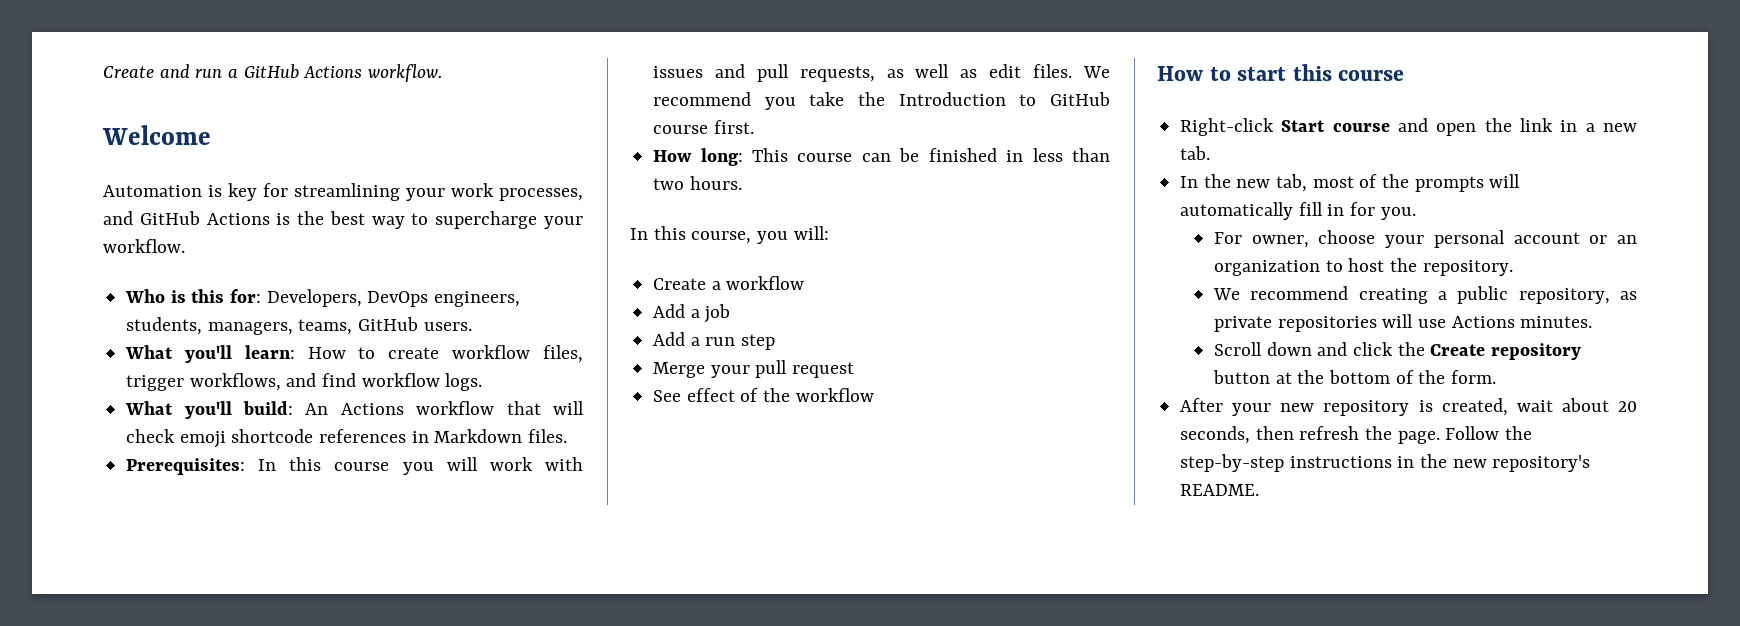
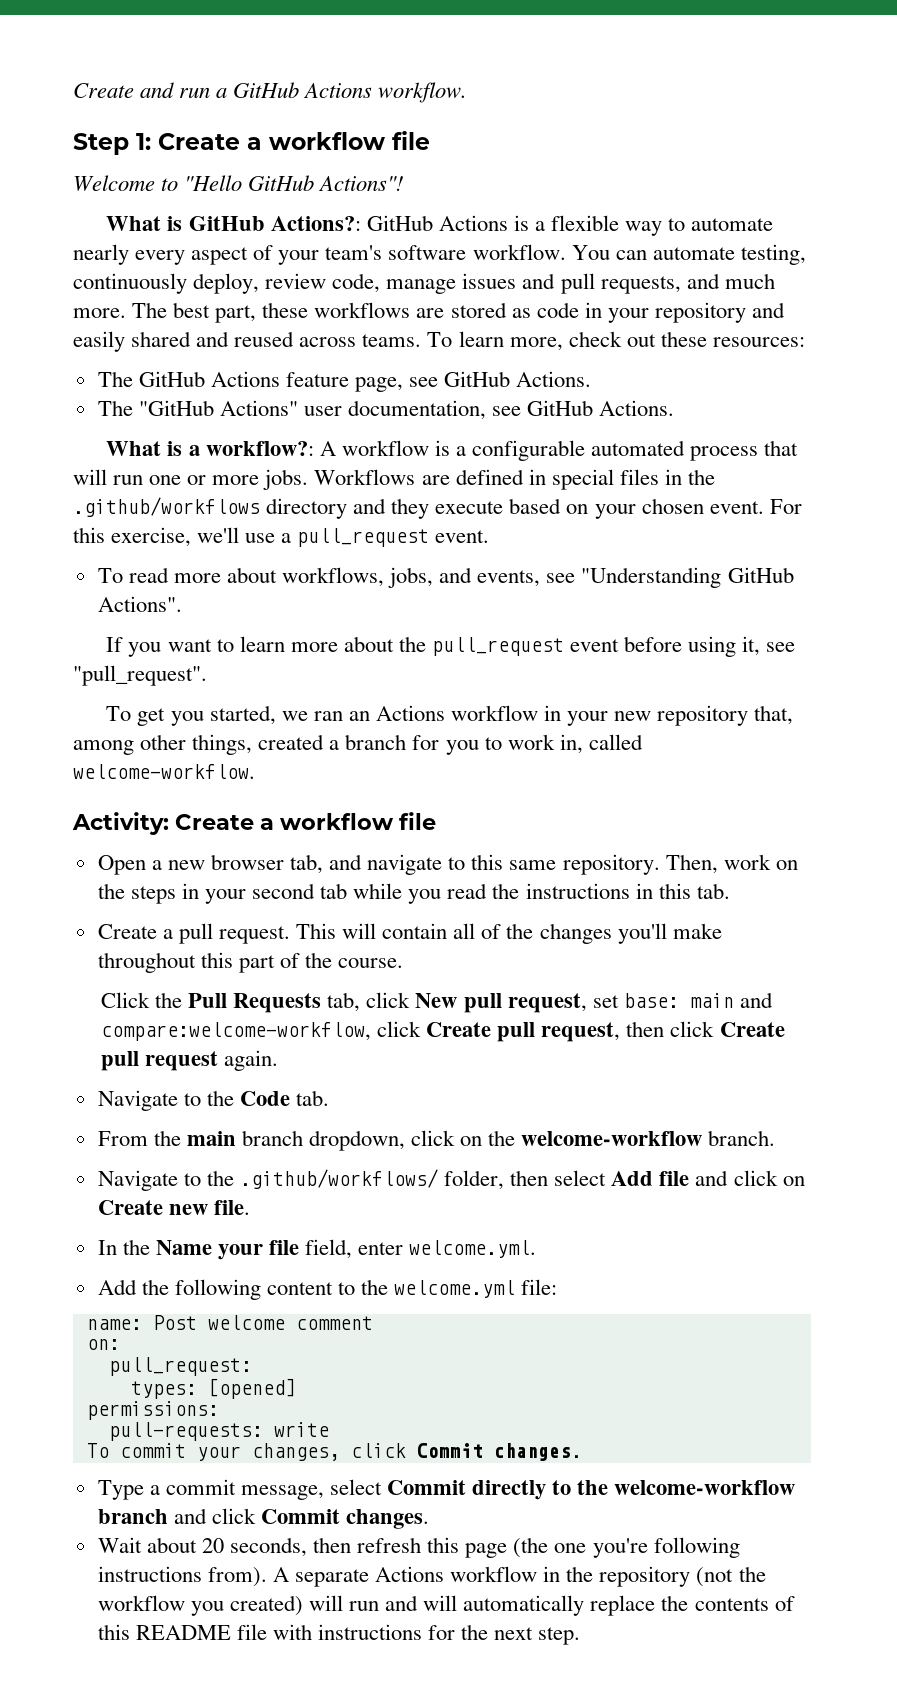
- Welcome
- Automation is key for streamlining your work processes, and GitHub Actions is the best way to supercharge your workflow.
- Who is this for: Developers, DevOps engineers, students, managers, teams, GitHub users.
- What you'll learn: How to create workflow files, trigger workflows, and find workflow logs.
- What you'll build: An Actions workflow that will check emoji shortcode references in Markdown files.
- Prerequisites: In this course you will work with issues and pull requests, as well as edit files. We recommend you take the Introduction to GitHub course first.
- How long: This course can be finished in less than two hours.
- In this course, you will:
- Create a workflow
- Add a job
- Add a run step
- Merge your pull request
- See effect of the workflow
- How to start this course
- Right-click Start course and open the link in a new tab.
- In the new tab, most of the prompts will automatically fill in for you.
- For owner, choose your personal account or an organization to host the repository.
- We recommend creating a public repository, as private repositories will use Actions minutes.
- Scroll down and click the Create repository button at the bottom of the form.
- After your new repository is created, wait about 20 seconds, then refresh the page. Follow the step-by-step instructions in the new repository's README.
+ Step 1: Create a workflow file
+ Welcome to "Hello GitHub Actions"!
+ What is GitHub Actions?: GitHub Actions is a flexible way to automate nearly every aspect of your team's software workflow. You can automate testing, continuously deploy, review code, manage issues and pull requests, and much more. The best part, these workflows are stored as code in your repository and easily shared and reused across teams. To learn more, check out these resources:
+ The GitHub Actions feature page, see GitHub Actions.
+ The "GitHub Actions" user documentation, see GitHub Actions.
+ What is a workflow?: A workflow is a configurable automated process that will run one or more jobs. Workflows are defined in special files in the .github/workflows directory and they execute based on your chosen event. For this exercise, we'll use a pull_request event.
+ To read more about workflows, jobs, and events, see "Understanding GitHub Actions".
+ If you want to learn more about the pull_request event before using it, see "pull_request".
+ To get you started, we ran an Actions workflow in your new repository that, among other things, created a branch for you to work in, called welcome-workflow.
+ Activity: Create a workflow file
+ Open a new browser tab, and navigate to this same repository. Then, work on the steps in your second tab while you read the instructions in this tab.
+ Create a pull request. This will contain all of the changes you'll make throughout this part of the course.
+ Click the Pull Requests tab, click New pull request, set base: main and compare:welcome-workflow, click Create pull request, then click Create pull request again.
+ Navigate to the Code tab.
+ From the main branch dropdown, click on the welcome-workflow branch.
+ Navigate to the .github/workflows/ folder, then select Add file and click on Create new file.
+ In the Name your file field, enter welcome.yml.
+ Add the following content to the welcome.yml file:
+ name: Post welcome comment
+ on:
+ pull_request:
+ types: [opened]
+ permissions:
+ pull-requests: write
+ To commit your changes, click Commit changes.
+ Type a commit message, select Commit directly to the welcome-workflow branch and click Commit changes.
+ Wait about 20 seconds, then refresh this page (the one you're following instructions from). A separate Actions workflow in the repository (not the workflow you created) will run and will automatically replace the contents of this README file with instructions for the next step.

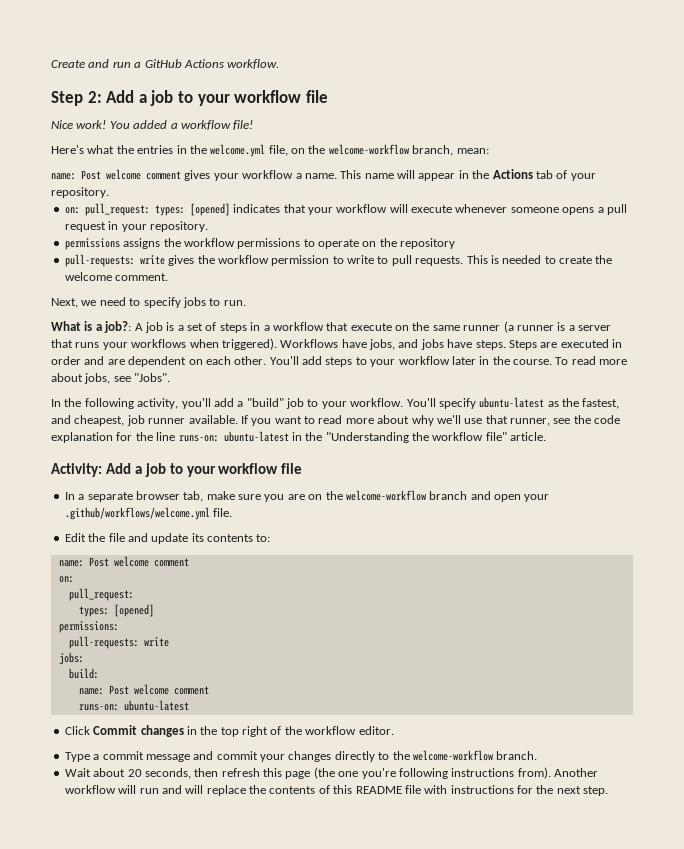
- Step 1: Create a workflow file
- Welcome to "Hello GitHub Actions"!
- What is GitHub Actions?: GitHub Actions is a flexible way to automate nearly every aspect of your team's software workflow. You can automate testing, continuously deploy, review code, manage issues and pull requests, and much more. The best part, these workflows are stored as code in your repository and easily shared and reused across teams. To learn more, check out these resources:
- The GitHub Actions feature page, see GitHub Actions.
- The "GitHub Actions" user documentation, see GitHub Actions.
- What is a workflow?: A workflow is a configurable automated process that will run one or more jobs. Workflows are defined in special files in the .github/workflows directory and they execute based on your chosen event. For this exercise, we'll use a pull_request event.
- To read more about workflows, jobs, and events, see "Understanding GitHub Actions".
- If you want to learn more about the pull_request event before using it, see "pull_request".
- To get you started, we ran an Actions workflow in your new repository that, among other things, created a branch for you to work in, called welcome-workflow.
- Activity: Create a workflow file
- Open a new browser tab, and navigate to this same repository. Then, work on the steps in your second tab while you read the instructions in this tab.
- Create a pull request. This will contain all of the changes you'll make throughout this part of the course.
- Click the Pull Requests tab, click New pull request, set base: main and compare:welcome-workflow, click Create pull request, then click Create pull request again.
- Navigate to the Code tab.
- From the main branch dropdown, click on the welcome-workflow branch.
- Navigate to the .github/workflows/ folder, then select Add file and click on Create new file.
- In the Name your file field, enter welcome.yml.
- Add the following content to the welcome.yml file:
+ Step 2: Add a job to your workflow file
+ Nice work! You added a workflow file!
+ Here's what the entries in the welcome.yml file, on the welcome-workflow branch, mean:
+ name: Post welcome comment gives your workflow a name. This name will appear in the Actions tab of your repository.
+ on: pull_request: types: [opened] indicates that your workflow will execute whenever someone opens a pull request in your repository.
+ permissions assigns the workflow permissions to operate on the repository
+ pull-requests: write gives the workflow permission to write to pull requests. This is needed to create the welcome comment.
+ Next, we need to specify jobs to run.
+ What is a job?: A job is a set of steps in a workflow that execute on the same runner (a runner is a server that runs your workflows when triggered). Workflows have jobs, and jobs have steps. Steps are executed in order and are dependent on each other. You'll add steps to your workflow later in the course. To read more about jobs, see "Jobs".
+ In the following activity, you'll add a "build" job to your workflow. You'll specify ubuntu-latest as the fastest, and cheapest, job runner available. If you want to read more about why we'll use that runner, see the code explanation for the line runs-on: ubuntu-latest in the "Understanding the workflow file" article.
+ Activity: Add a job to your workflow file
+ In a separate browser tab, make sure you are on the welcome-workflow branch and open your .github/workflows/welcome.yml file.
+ Edit the file and update its contents to:
- To commit your changes, click Commit changes.
- Type a commit message, select Commit directly to the welcome-workflow branch and click Commit changes.
+ jobs:
+ build:
+ name: Post welcome comment
+ runs-on: ubuntu-latest
+ Click Commit changes in the top right of the workflow editor.
+ Type a commit message and commit your changes directly to the welcome-workflow branch.
- A separate Actions workflow in the repository (not the workflow you created) will run and will automatically replace the contents of this README file with instructions for the next step.
+ Another workflow will run and will replace the contents of this README file with instructions for the next step.

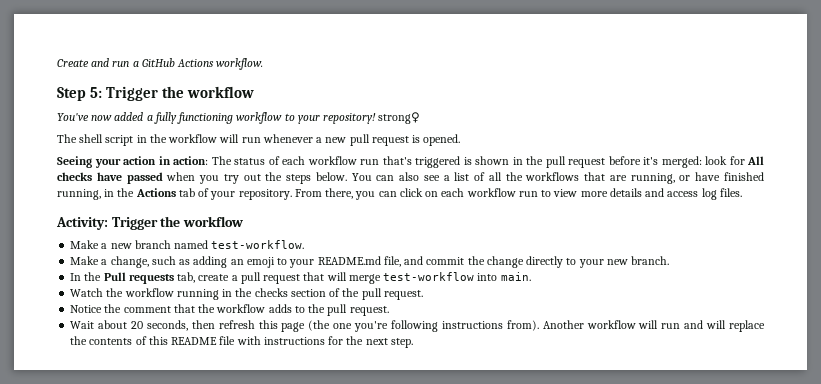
- Step 2: Add a job to your workflow file
- Nice work! You added a workflow file!
- Here's what the entries in the welcome.yml file, on the welcome-workflow branch, mean:
- name: Post welcome comment gives your workflow a name. This name will appear in the Actions tab of your repository.
- on: pull_request: types: [opened] indicates that your workflow will execute whenever someone opens a pull request in your repository.
- permissions assigns the workflow permissions to operate on the repository
- pull-requests: write gives the workflow permission to write to pull requests. This is needed to create the welcome comment.
- Next, we need to specify jobs to run.
- What is a job?: A job is a set of steps in a workflow that execute on the same runner (a runner is a server that runs your workflows when triggered). Workflows have jobs, and jobs have steps. Steps are executed in order and are dependent on each other. You'll add steps to your workflow later in the course. To read more about jobs, see "Jobs".
- In the following activity, you'll add a "build" job to your workflow. You'll specify ubuntu-latest as the fastest, and cheapest, job runner available. If you want to read more about why we'll use that runner, see the code explanation for the line runs-on: ubuntu-latest in the "Understanding the workflow file" article.
- Activity: Add a job to your workflow file
- In a separate browser tab, make sure you are on the welcome-workflow branch and open your .github/workflows/welcome.yml file.
- Edit the file and update its contents to:
- name: Post welcome comment
- on:
- pull_request:
- types: [opened]
- permissions:
- pull-requests: write
- jobs:
- build:
- name: Post welcome comment
- runs-on: ubuntu-latest
- Click Commit changes in the top right of the workflow editor.
- Type a commit message and commit your changes directly to the welcome-workflow branch.
+ Step 5: Trigger the workflow
+ You've now added a fully functioning workflow to your repository! strong♀
+ The shell script in the workflow will run whenever a new pull request is opened.
+ Seeing your action in action: The status of each workflow run that's triggered is shown in the pull request before it's merged: look for All checks have passed when you try out the steps below. You can also see a list of all the workflows that are running, or have finished running, in the Actions tab of your repository. From there, you can click on each workflow run to view more details and access log files.
+ Activity: Trigger the workflow
+ Make a new branch named test-workflow.
+ Make a change, such as adding an emoji to your README.md file, and commit the change directly to your new branch.
+ In the Pull requests tab, create a pull request that will merge test-workflow into main.
+ Watch the workflow running in the checks section of the pull request.
+ Notice the comment that the workflow adds to the pull request.

